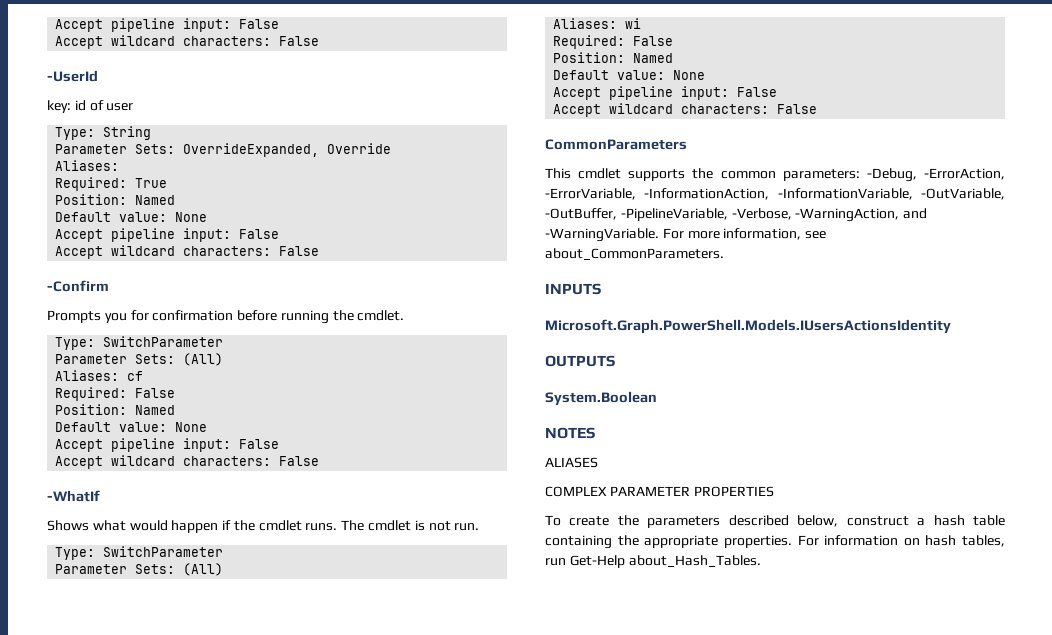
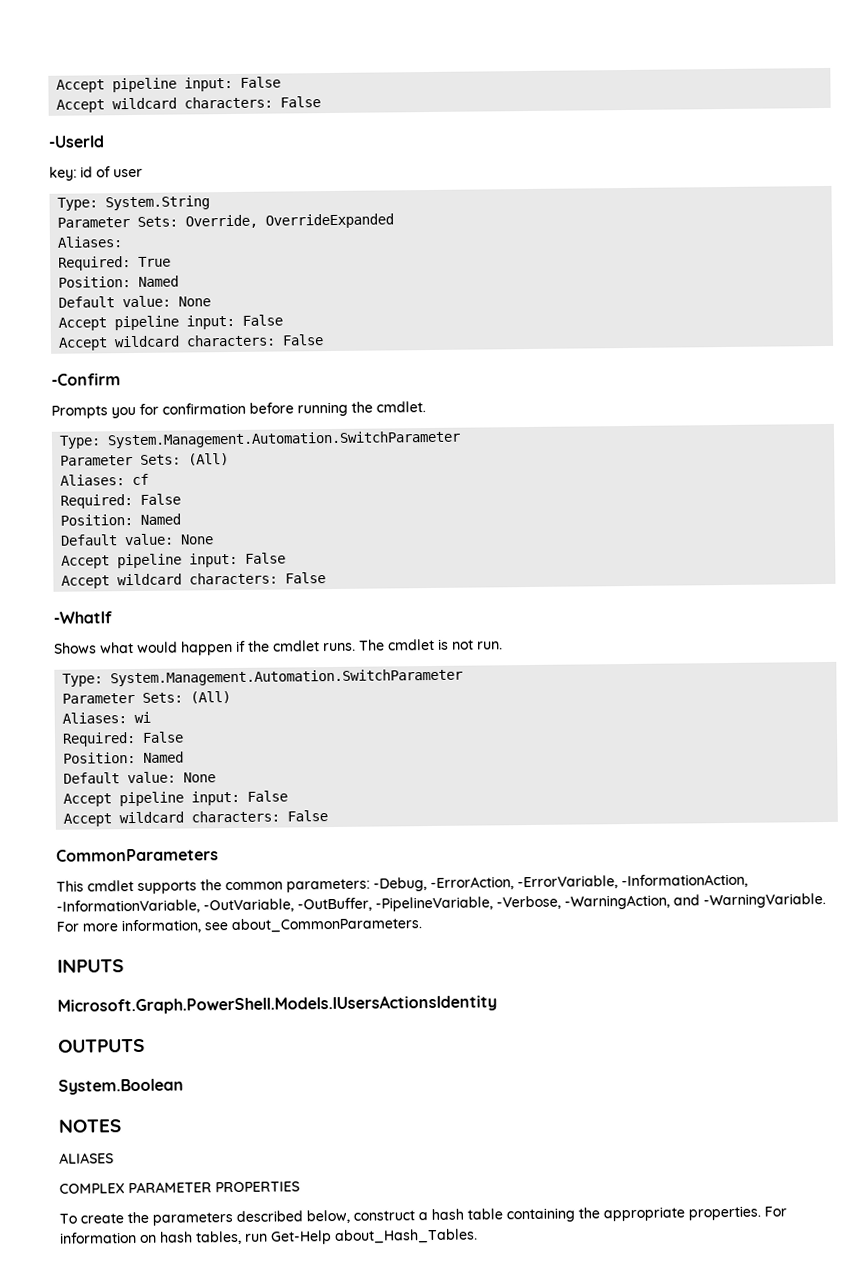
- Type: String
- Parameter Sets: OverrideExpanded, Override
+ Type: System.String
+ Parameter Sets: Override, OverrideExpanded
  Prompts you for confirmation before running the cmdlet.
- Type: SwitchParameter
+ Type: System.Management.Automation.SwitchParameter
  The cmdlet is not run.
- Type: SwitchParameter
+ Type: System.Management.Automation.SwitchParameter

